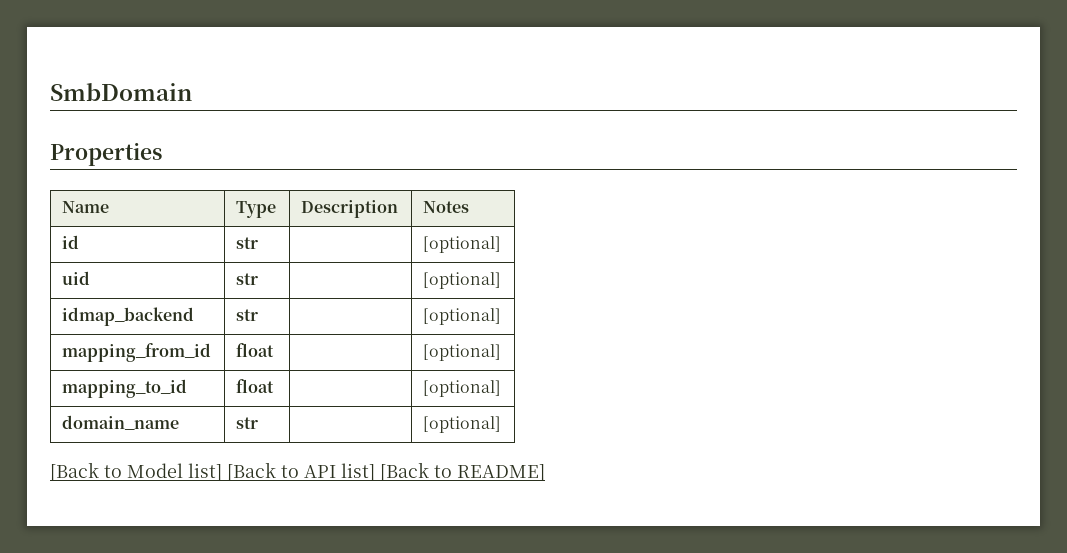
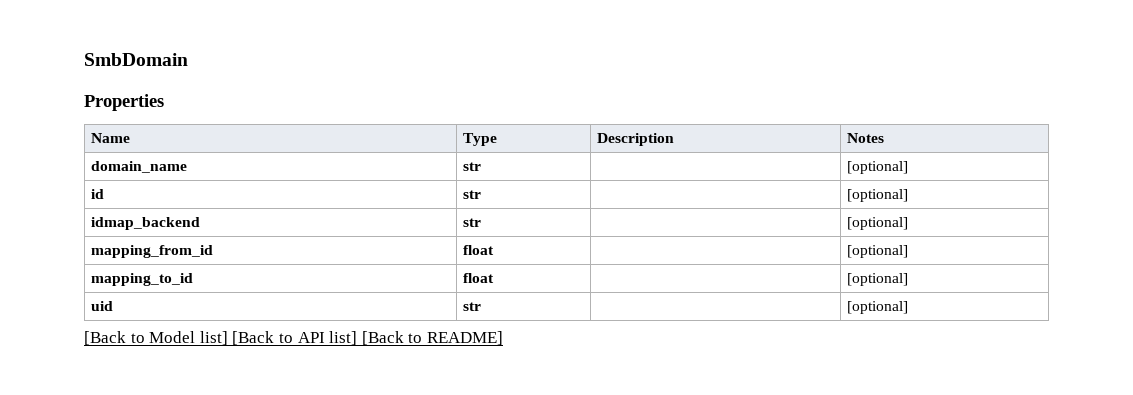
+ domain_name | str | | [optional]
  id | str | | [optional]
- uid | str | | [optional]
- domain_name | str | | [optional]
+ uid | str | | [optional]

